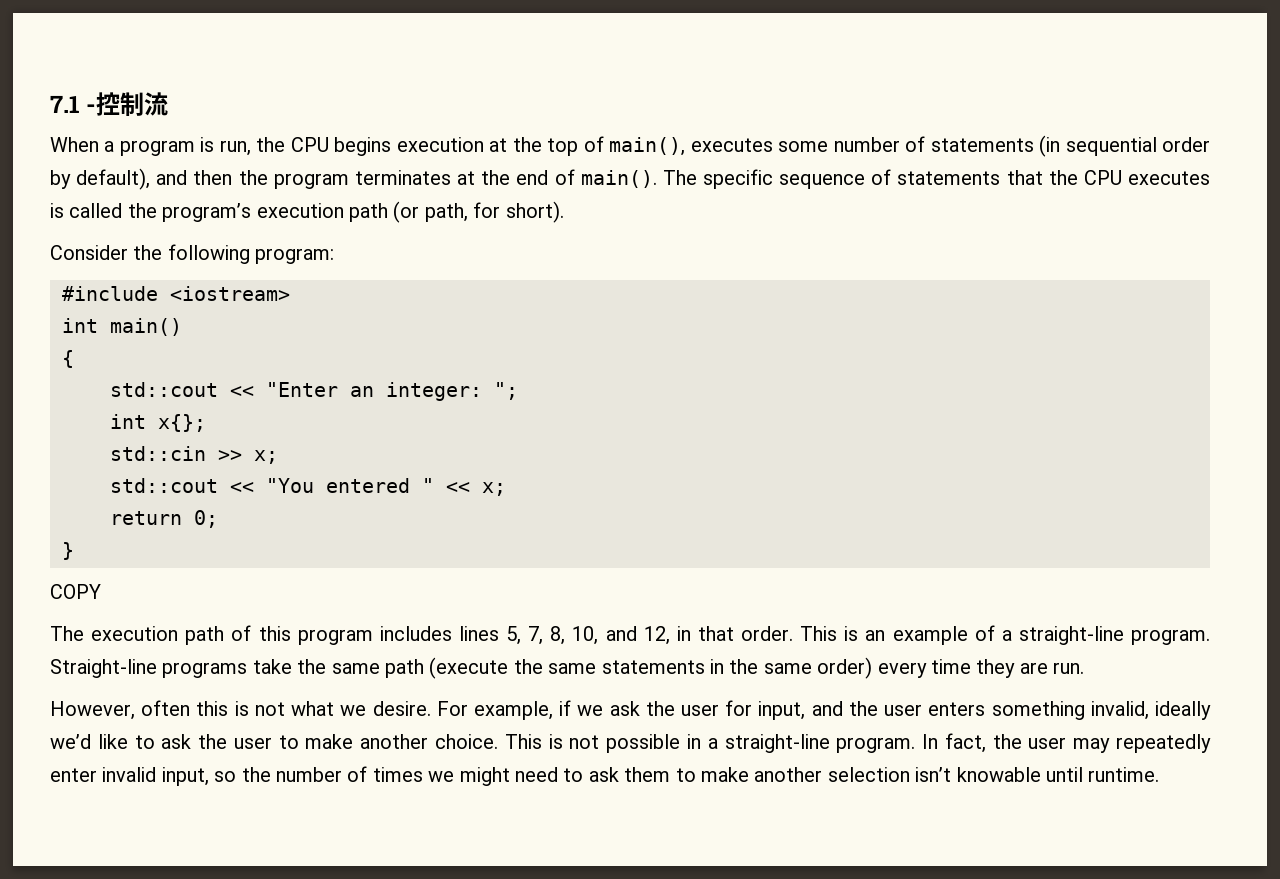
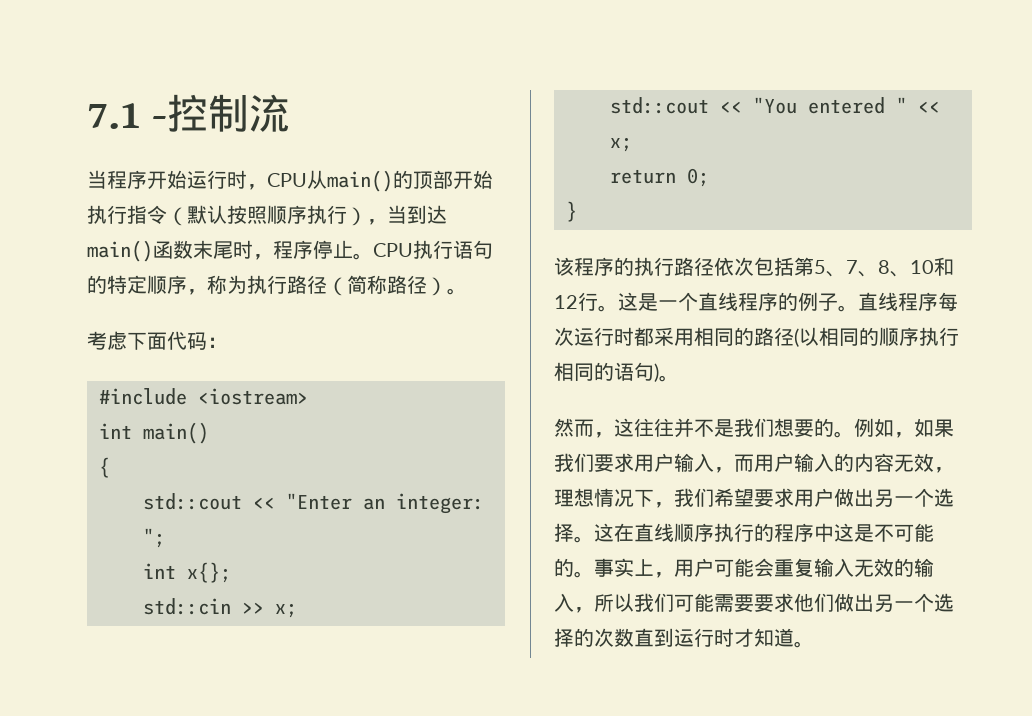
- When a program is run, the CPU begins execution at the top of main(), executes some number of statements (in sequential order by default), and then the program terminates at the end of main(). The specific sequence of statements that the CPU executes is called the program’s execution path (or path, for short).
- Consider the following program:
+ 当程序开始运行时，CPU从main()的顶部开始执行指令（默认按照顺序执行），当到达main()函数末尾时，程序停止。CPU执行语句的特定顺序，称为执行路径（简称路径）。
+ 考虑下面代码：
- COPY
- The execution path of this program includes lines 5, 7, 8, 10, and 12, in that order. This is an example of a straight-line program. Straight-line programs take the same path (execute the same statements in the same order) every time they are run.
- However, often this is not what we desire. For example, if we ask the user for input, and the user enters something invalid, ideally we’d like to ask the user to make another choice. This is not possible in a straight-line program. In fact, the user may repeatedly enter invalid input, so the number of times we might need to ask them to make another selection isn’t knowable until runtime.
+ 该程序的执行路径依次包括第5、7、8、10和12行。这是一个直线程序的例子。直线程序每次运行时都采用相同的路径(以相同的顺序执行相同的语句)。
+ 然而，这往往并不是我们想要的。例如，如果我们要求用户输入，而用户输入的内容无效，理想情况下，我们希望要求用户做出另一个选择。这在直线顺序执行的程序中这是不可能的。事实上，用户可能会重复输入无效的输入，所以我们可能需要要求他们做出另一个选择的次数直到运行时才知道。

